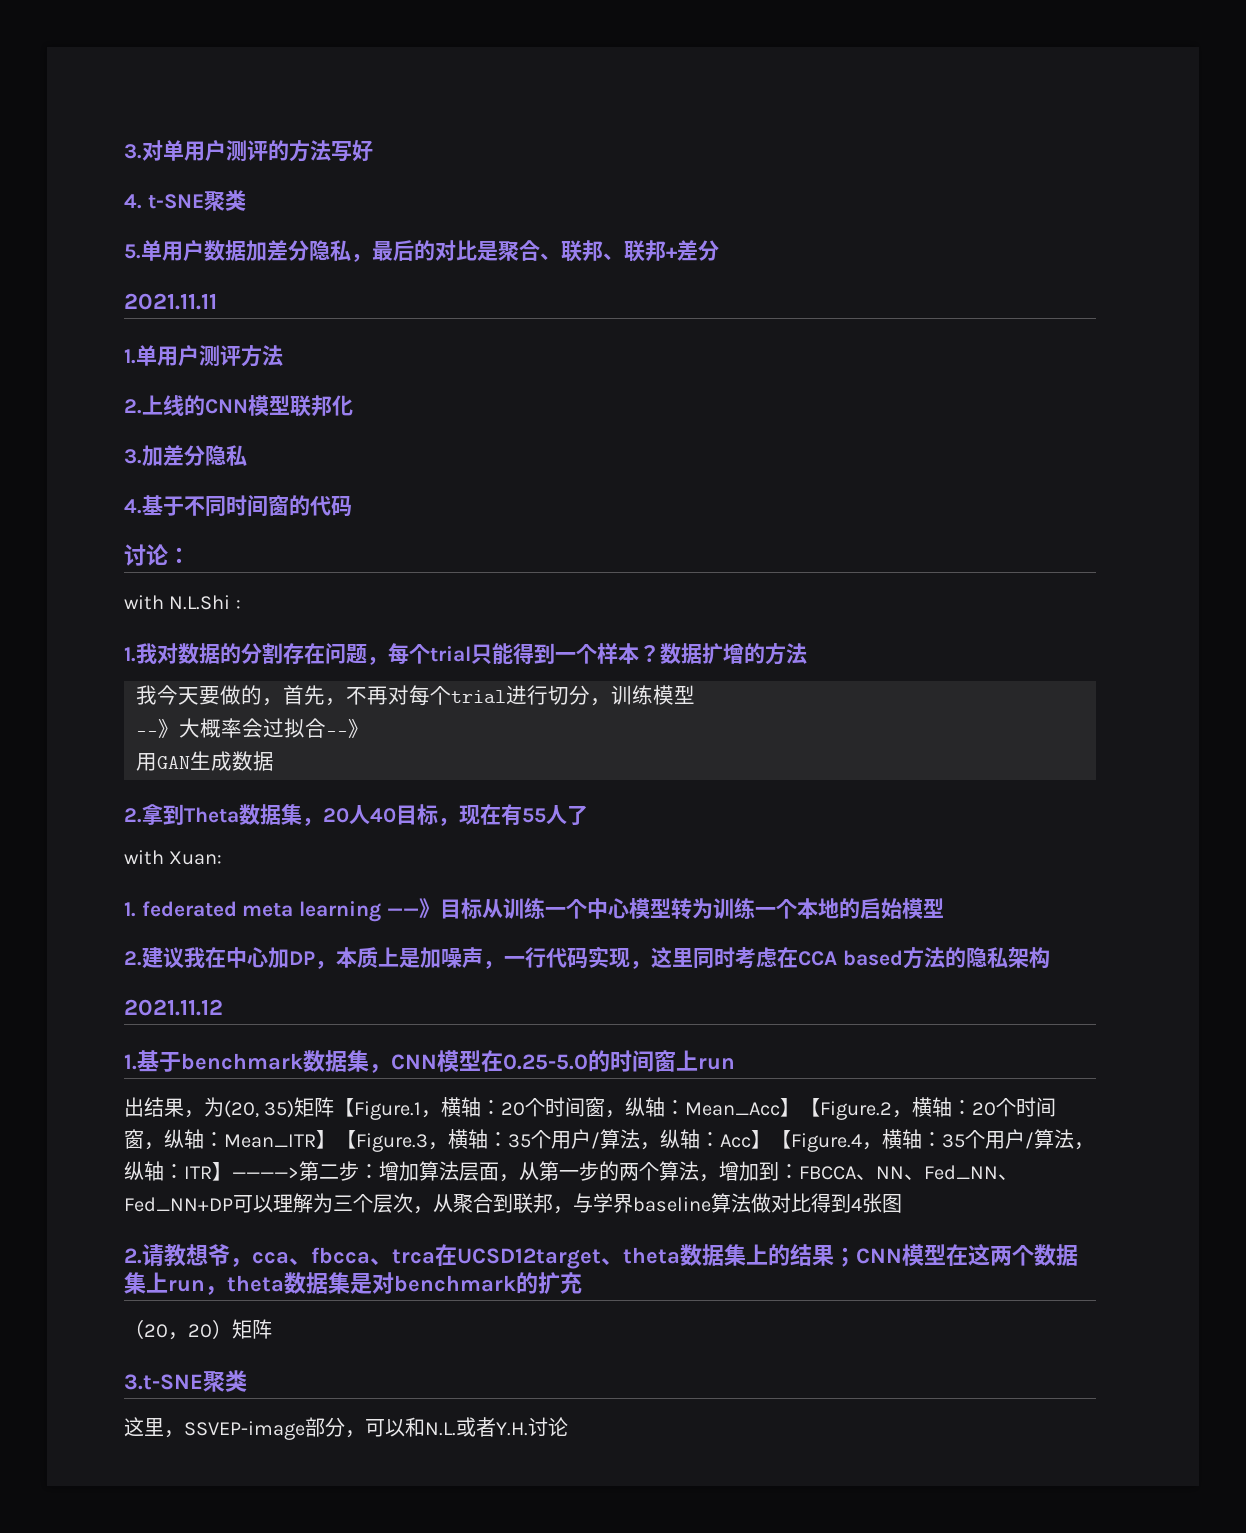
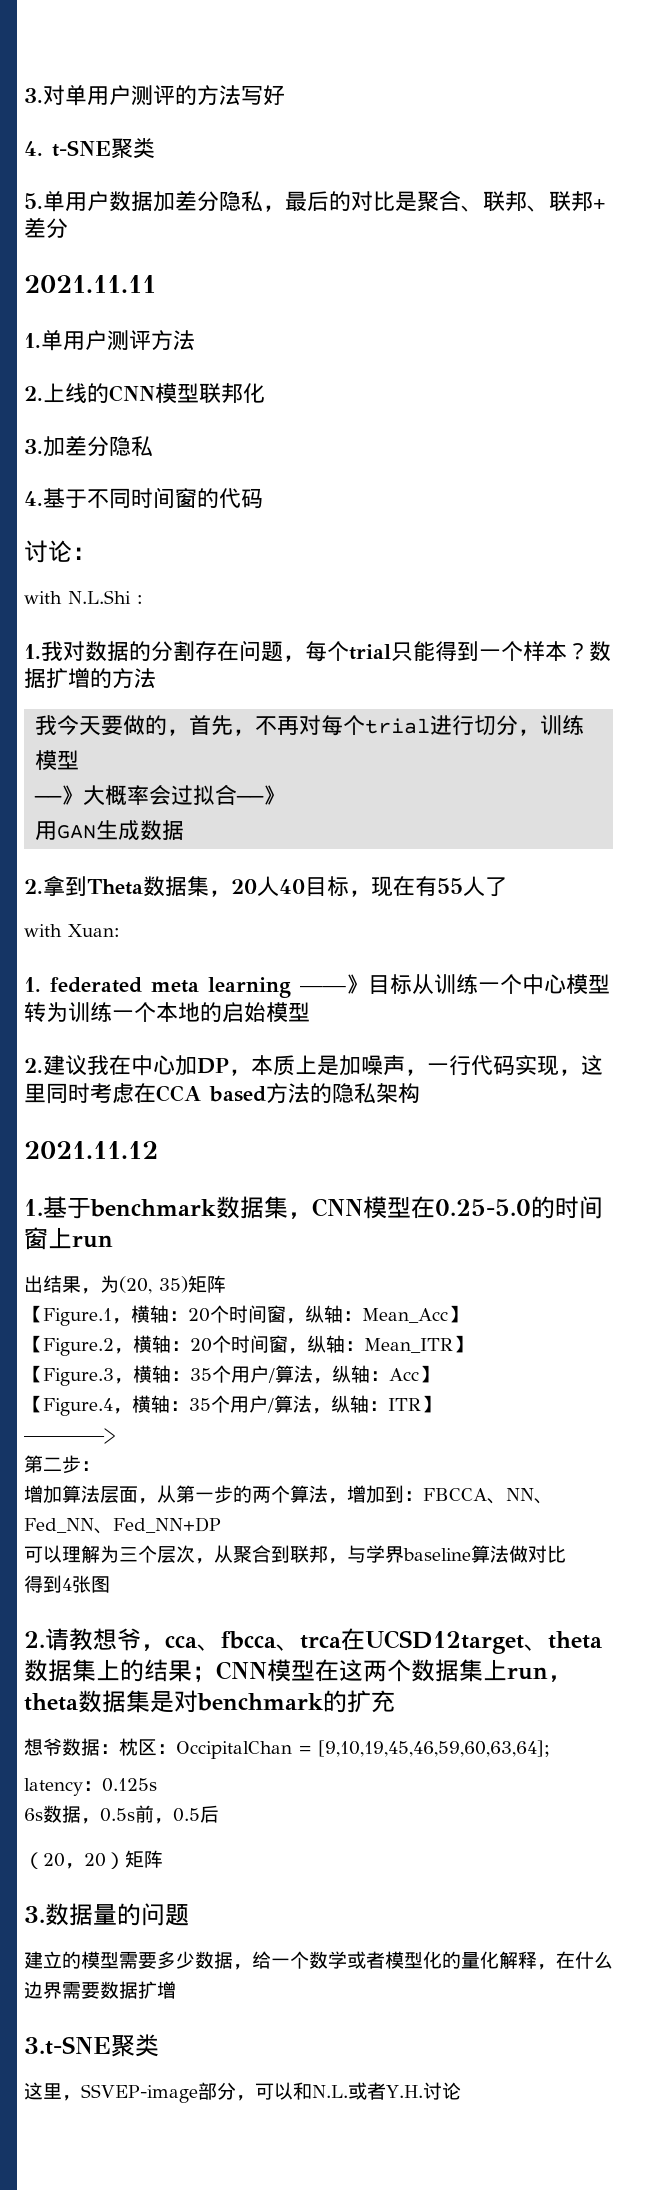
- 出结果，为(20, 35)矩阵【Figure.1，横轴：
+ 出结果，为(20, 35)矩阵
+ 【Figure.1，横轴：
- Mean_Acc】【Figure.2，横轴：
+ Mean_Acc】
+ 【Figure.2，横轴：
- Mean_ITR】【Figure.3，横轴：
+ Mean_ITR】
+ 【Figure.3，横轴：
- Acc】【Figure.4，横轴：
+ Acc】
+ 【Figure.4，横轴：
- ITR】————>第二步：增加算法层面，从第一步的两个算法，增加到：
+ ITR】
+ ————>
+ 第二步：
+ 增加算法层面，从第一步的两个算法，增加到：
- FBCCA、NN、Fed_NN、Fed_NN+DP可以理解为三个层次，从聚合到联邦，与学界baseline算法做对比得到4张图
+ FBCCA、NN、Fed_NN、Fed_NN+DP
+ 可以理解为三个层次，从聚合到联邦，与学界baseline算法做对比
+ 得到4张图
+ 想爷数据：枕区：OccipitalChan = [9,10,19,45,46,59,60,63,64];
+ latency：0.125s
+ 6s数据，0.5s前，0.5后
+ 3.数据量的问题
+ 建立的模型需要多少数据，给一个数学或者模型化的量化解释，在什么边界需要数据扩增

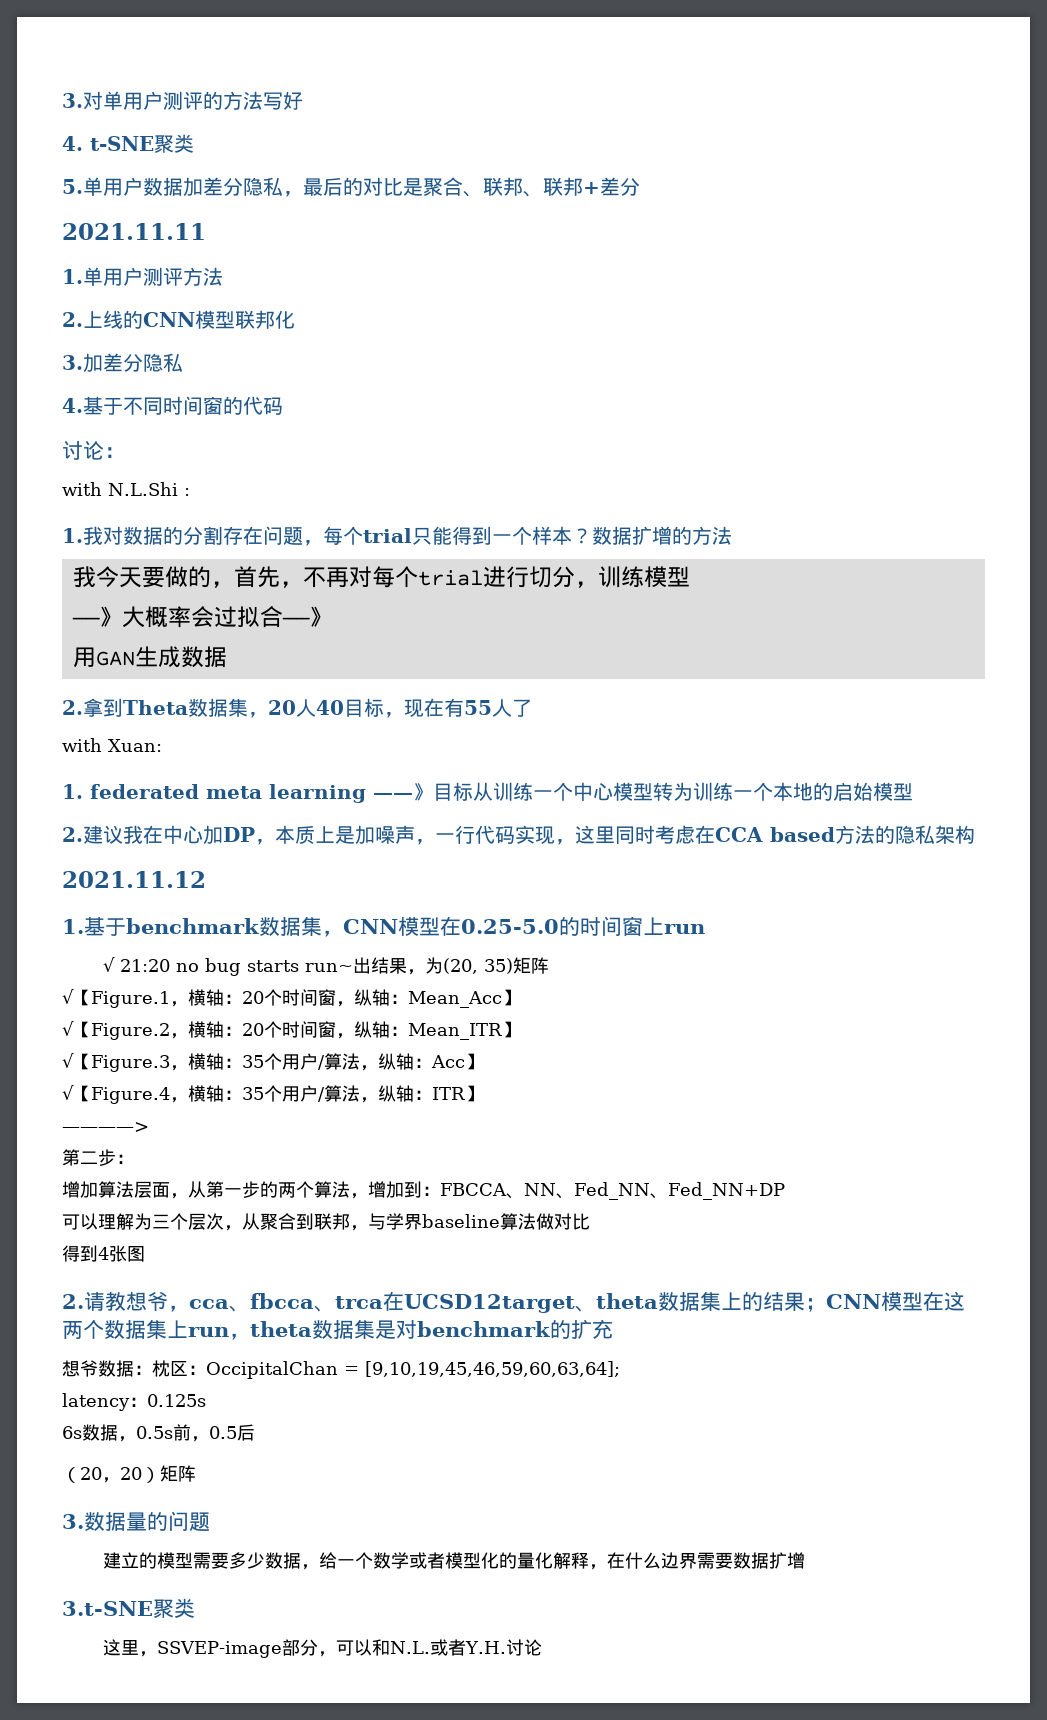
- 出结果，为(20, 35)矩阵
+ √ 21:20 no bug starts run~出结果，为(20, 35)矩阵
- 【Figure.1，横轴：20个时间窗，纵轴：Mean_Acc】
+ √【Figure.1，横轴：20个时间窗，纵轴：Mean_Acc】
- 【Figure.2，横轴：20个时间窗，纵轴：Mean_ITR】
+ √【Figure.2，横轴：20个时间窗，纵轴：Mean_ITR】
- 【Figure.3，横轴：35个用户/算法，纵轴：Acc】
+ √【Figure.3，横轴：35个用户/算法，纵轴：Acc】
- 【Figure.4，横轴：35个用户/算法，纵轴：ITR】
+ √【Figure.4，横轴：35个用户/算法，纵轴：ITR】

